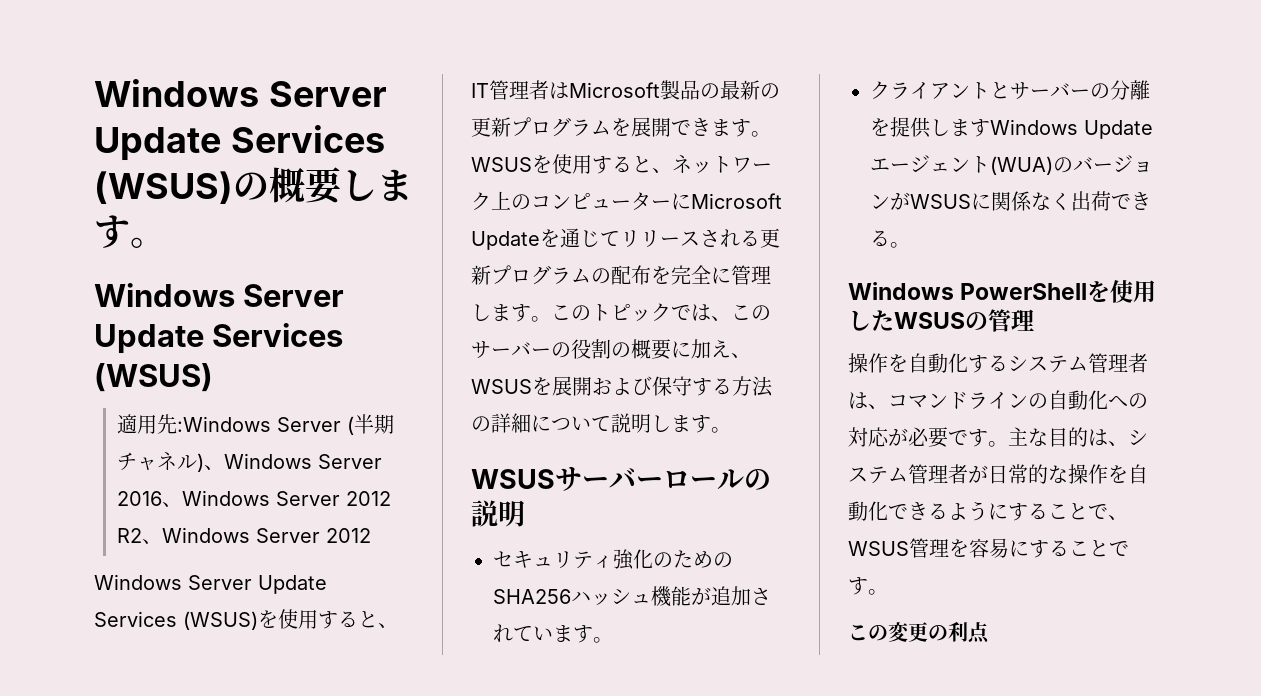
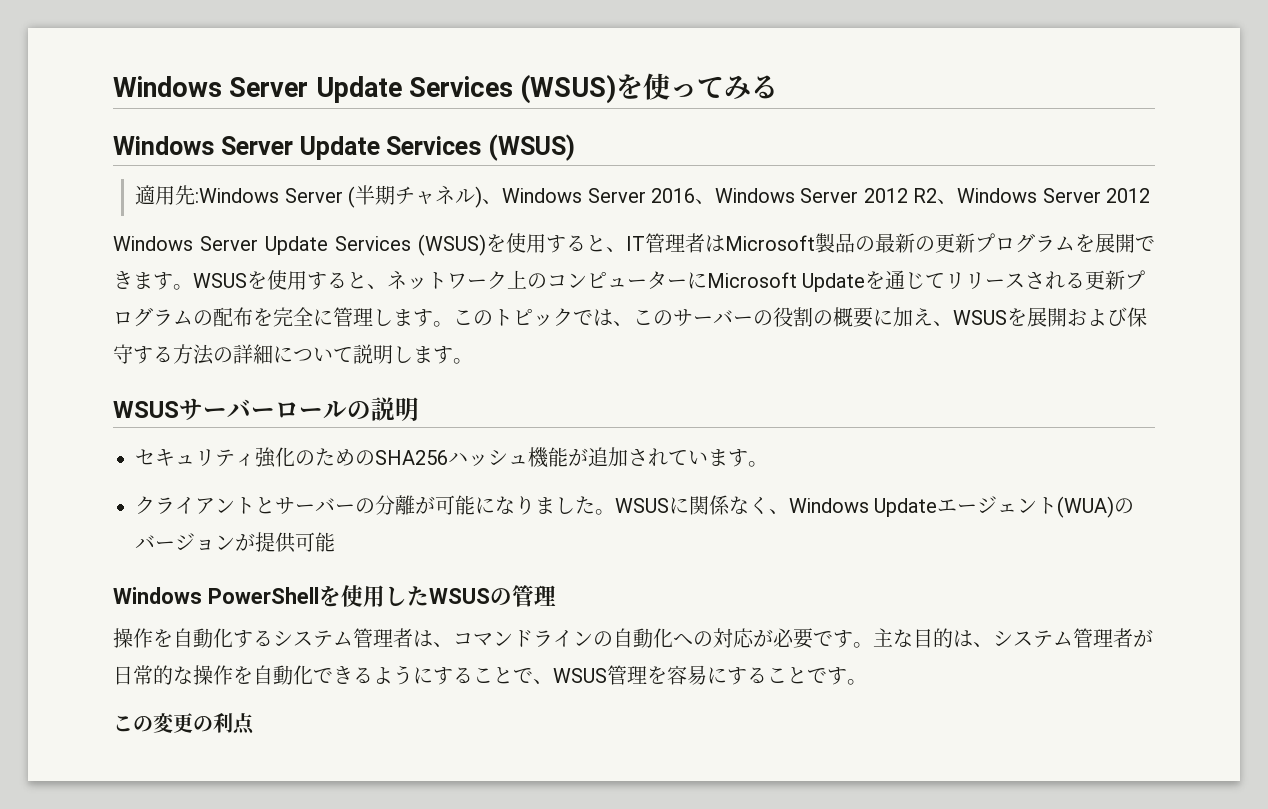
- Windows Server Update Services (WSUS)の概要します。
+ Windows Server Update Services (WSUS)を使ってみる
- クライアントとサーバーの分離を提供しますWindows Updateエージェント(WUA)のバージョンがWSUSに関係なく出荷できる。
+ クライアントとサーバーの分離が可能になりました。WSUSに関係なく、Windows Updateエージェント(WUA)のバージョンが提供可能

